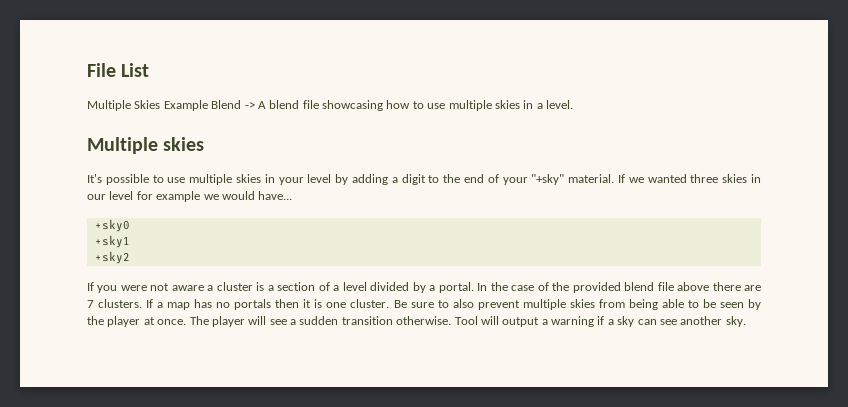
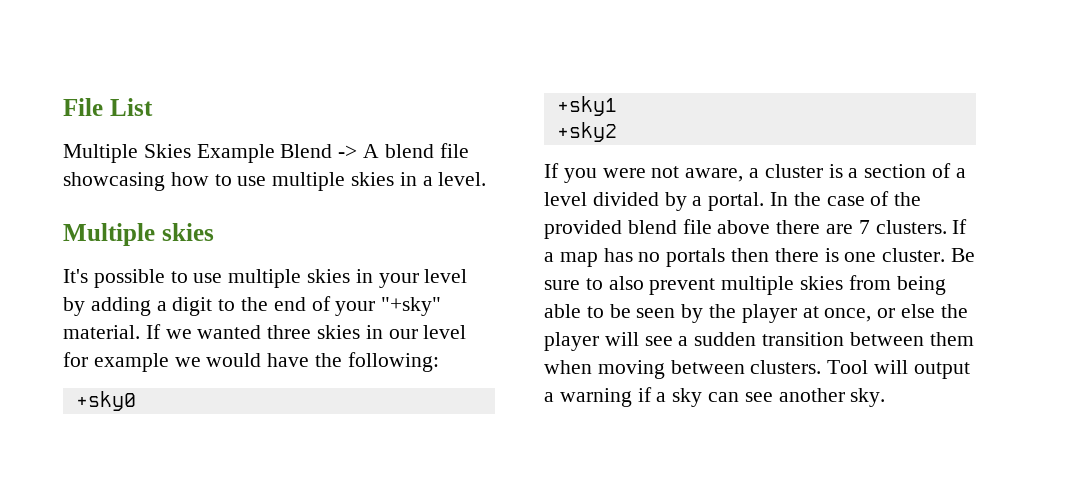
- If we wanted three skies in our level for example we would have...
+ If we wanted three skies in our level for example we would have the following:
- If you were not aware a cluster is a section of a level divided by a portal.
+ If you were not aware, a cluster is a section of a level divided by a portal.
- If a map has no portals then it is one cluster.
+ If a map has no portals then there is one cluster.
- Be sure to also prevent multiple skies from being able to be seen by the player at once. The player will see a sudden transition otherwise.
+ Be sure to also prevent multiple skies from being able to be seen by the player at once, or else the player will see a sudden transition between them when moving between clusters.

